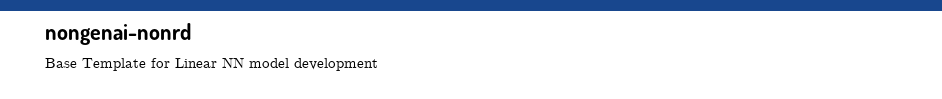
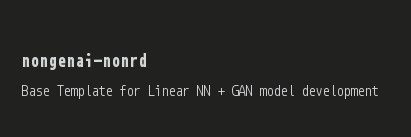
- Base Template for Linear NN model development
+ Base Template for Linear NN + GAN model development

